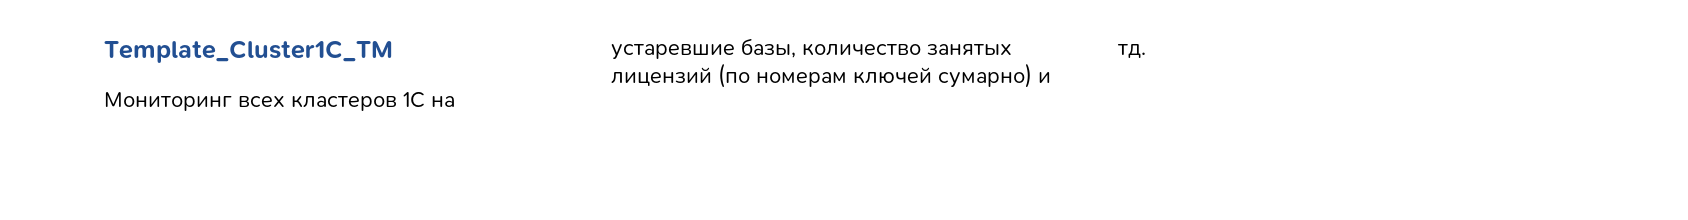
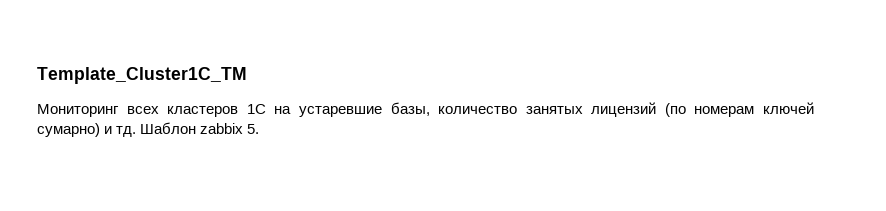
+ Шаблон zabbix 5.

